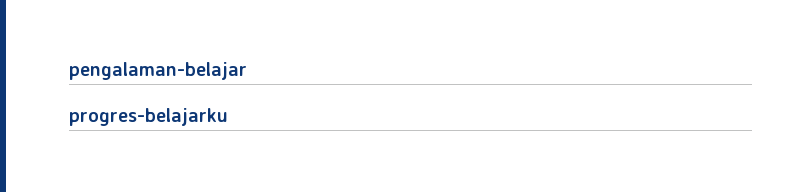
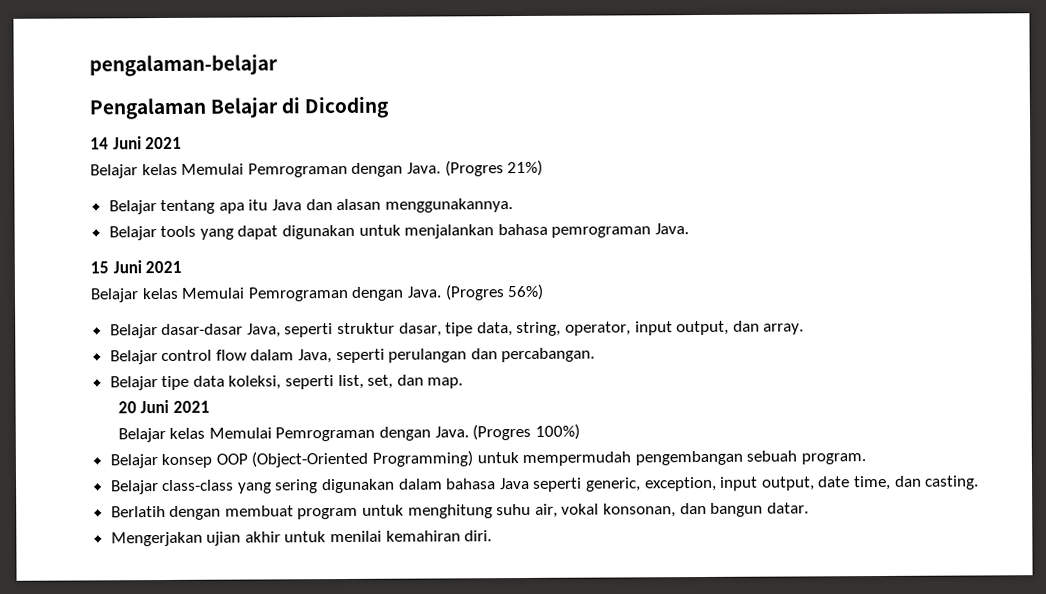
- progres-belajarku
+ Pengalaman Belajar di Dicoding
+ 14 Juni 2021
+ Belajar kelas Memulai Pemrograman dengan Java. (Progres 21%)
+ Belajar tentang apa itu Java dan alasan menggunakannya.
+ Belajar tools yang dapat digunakan untuk menjalankan bahasa pemrograman Java.
+ 15 Juni 2021
+ Belajar kelas Memulai Pemrograman dengan Java. (Progres 56%)
+ Belajar dasar-dasar Java, seperti struktur dasar, tipe data, string, operator, input output, dan array.
+ Belajar control flow dalam Java, seperti perulangan dan percabangan.
+ Belajar tipe data koleksi, seperti list, set, dan map.
+ 20 Juni 2021
+ Belajar kelas Memulai Pemrograman dengan Java. (Progres 100%)
+ Belajar konsep OOP (Object-Oriented Programming) untuk mempermudah pengembangan sebuah program.
+ Belajar class-class yang sering digunakan dalam bahasa Java seperti generic, exception, input output, date time, dan casting.
+ Berlatih dengan membuat program untuk menghitung suhu air, vokal konsonan, dan bangun datar.
+ Mengerjakan ujian akhir untuk menilai kemahiran diri.

